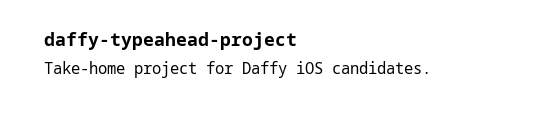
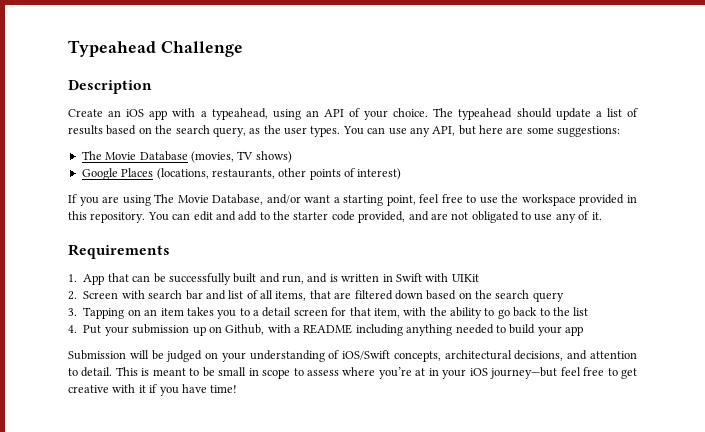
- daffy-typeahead-project
- Take-home project for Daffy iOS candidates.
+ Typeahead Challenge
+ Description
+ Create an iOS app with a typeahead, using an API of your choice. The typeahead should update a list of results based on the search query, as the user types. You can use any API, but here are some suggestions:
+ The Movie Database (movies, TV shows)
+ Google Places (locations, restaurants, other points of interest)
+ If you are using The Movie Database, and/or want a starting point, feel free to use the workspace provided in this repository. You can edit and add to the starter code provided, and are not obligated to use any of it.
+ Requirements
+ 1. App that can be successfully built and run, and is written in Swift with UIKit
+ 2. Screen with search bar and list of all items, that are filtered down based on the search query
+ 3. Tapping on an item takes you to a detail screen for that item, with the ability to go back to the list
+ 4. Put your submission up on Github, with a README including anything needed to build your app
+ Submission will be judged on your understanding of iOS/Swift concepts, architectural decisions, and attention to detail. This is meant to be small in scope to assess where you’re at in your iOS journey—but feel free to get creative with it if you have time!

